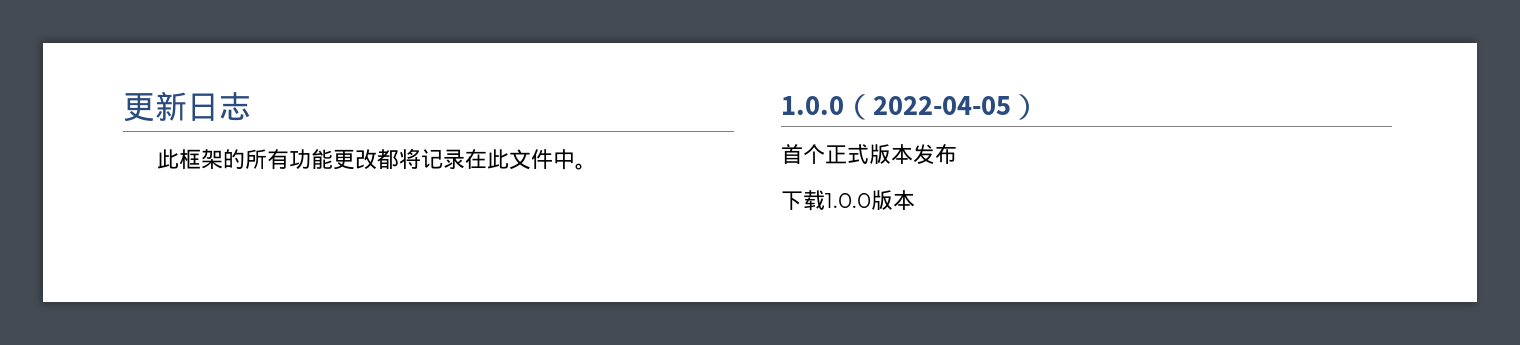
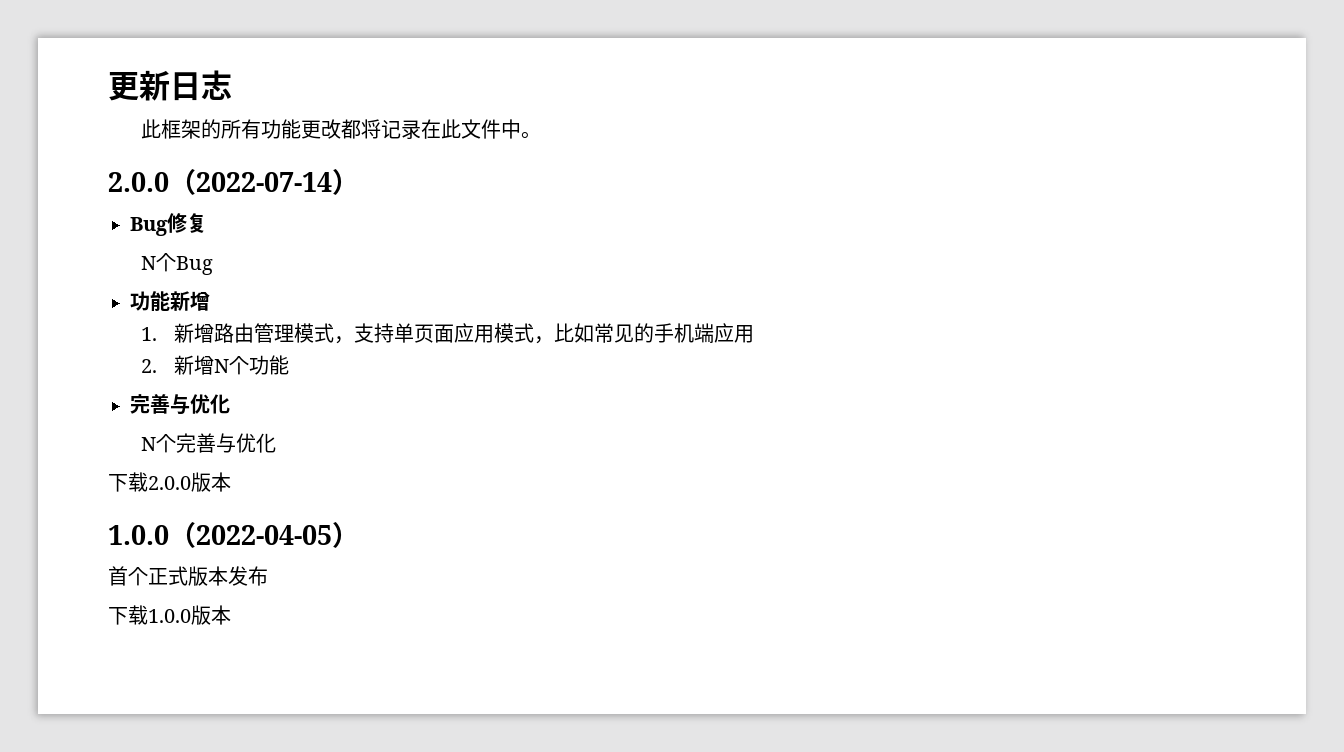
+ 2.0.0（2022-07-14）
+ Bug修复
+ N个Bug
+ 功能新增
+ 1.新增路由管理模式，支持单页面应用模式，比如常见的手机端应用
+ 2.新增N个功能
+ 完善与优化
+ N个完善与优化
+ 下载2.0.0版本

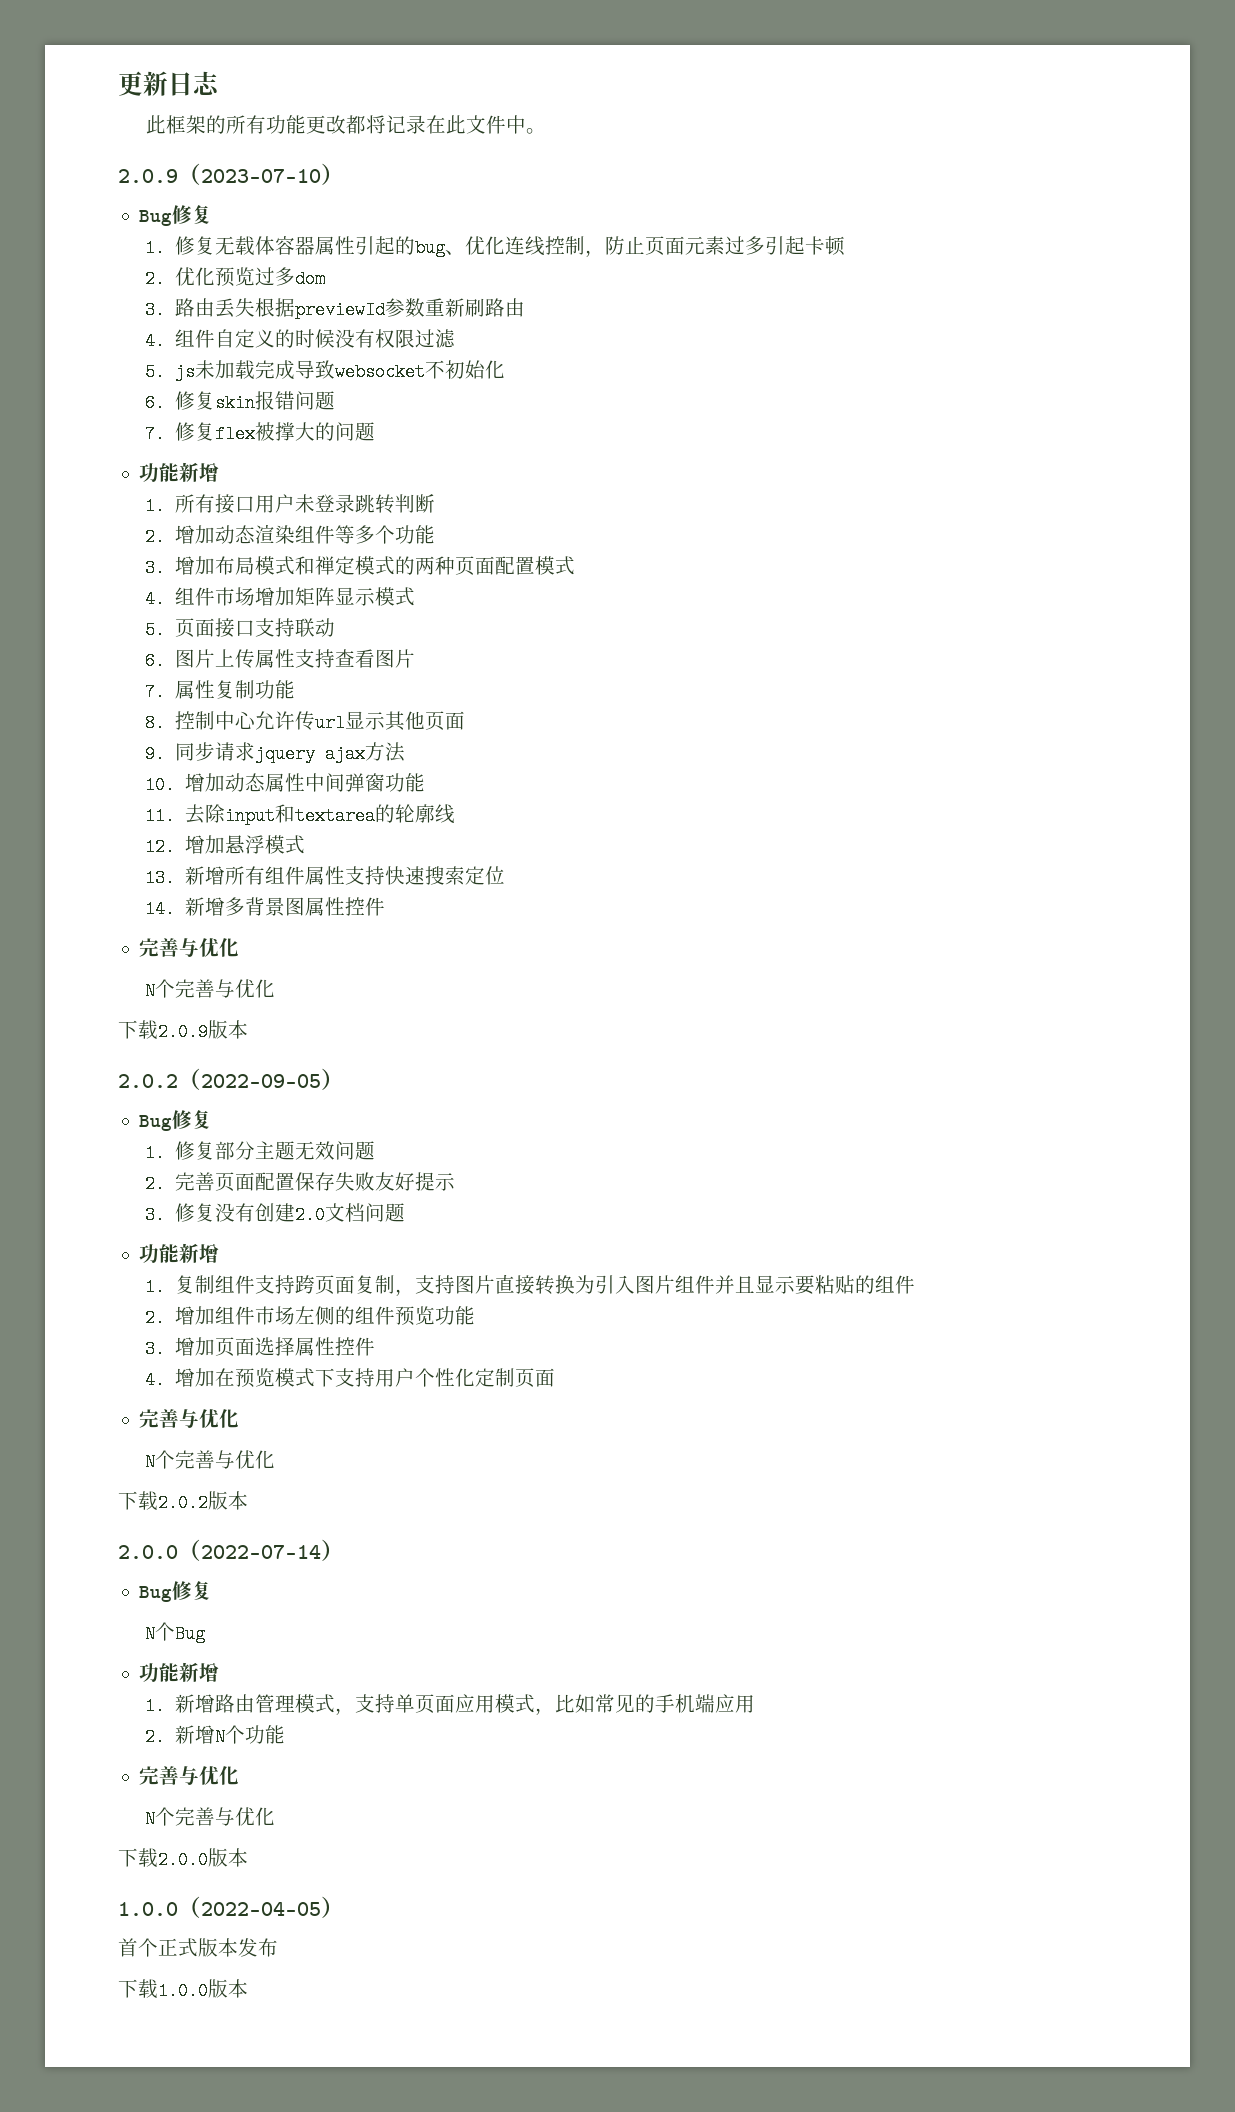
+ 2.0.9（2023-07-10）
+ Bug修复
+ 1.修复无载体容器属性引起的bug、优化连线控制，防止页面元素过多引起卡顿
+ 2.优化预览过多dom
+ 3.路由丢失根据previewId参数重新刷路由
+ 4.组件自定义的时候没有权限过滤
+ 5. js未加载完成导致websocket不初始化
+ 6.修复skin报错问题
+ 7.修复flex被撑大的问题
+ 功能新增
+ 1.所有接口用户未登录跳转判断
+ 2.增加动态渲染组件等多个功能
+ 3.增加布局模式和禅定模式的两种页面配置模式
+ 4.组件市场增加矩阵显示模式
+ 5.页面接口支持联动
+ 6.图片上传属性支持查看图片
+ 7.属性复制功能
+ 8.控制中心允许传url显示其他页面
+ 9.同步请求jquery ajax方法
+ 10.增加动态属性中间弹窗功能
+ 11.去除input和textarea的轮廓线
+ 12.增加悬浮模式
+ 13.新增所有组件属性支持快速搜索定位
+ 14.新增多背景图属性控件
+ 完善与优化
+ N个完善与优化
+ 下载2.0.9版本
+ 2.0.2（2022-09-05）
+ Bug修复
+ 1.修复部分主题无效问题
+ 2.完善页面配置保存失败友好提示
+ 3.修复没有创建2.0文档问题
+ 功能新增
+ 1.复制组件支持跨页面复制，支持图片直接转换为引入图片组件并且显示要粘贴的组件
+ 2.增加组件市场左侧的组件预览功能
+ 3.增加页面选择属性控件
+ 4.增加在预览模式下支持用户个性化定制页面
+ 完善与优化
+ N个完善与优化
+ 下载2.0.2版本

